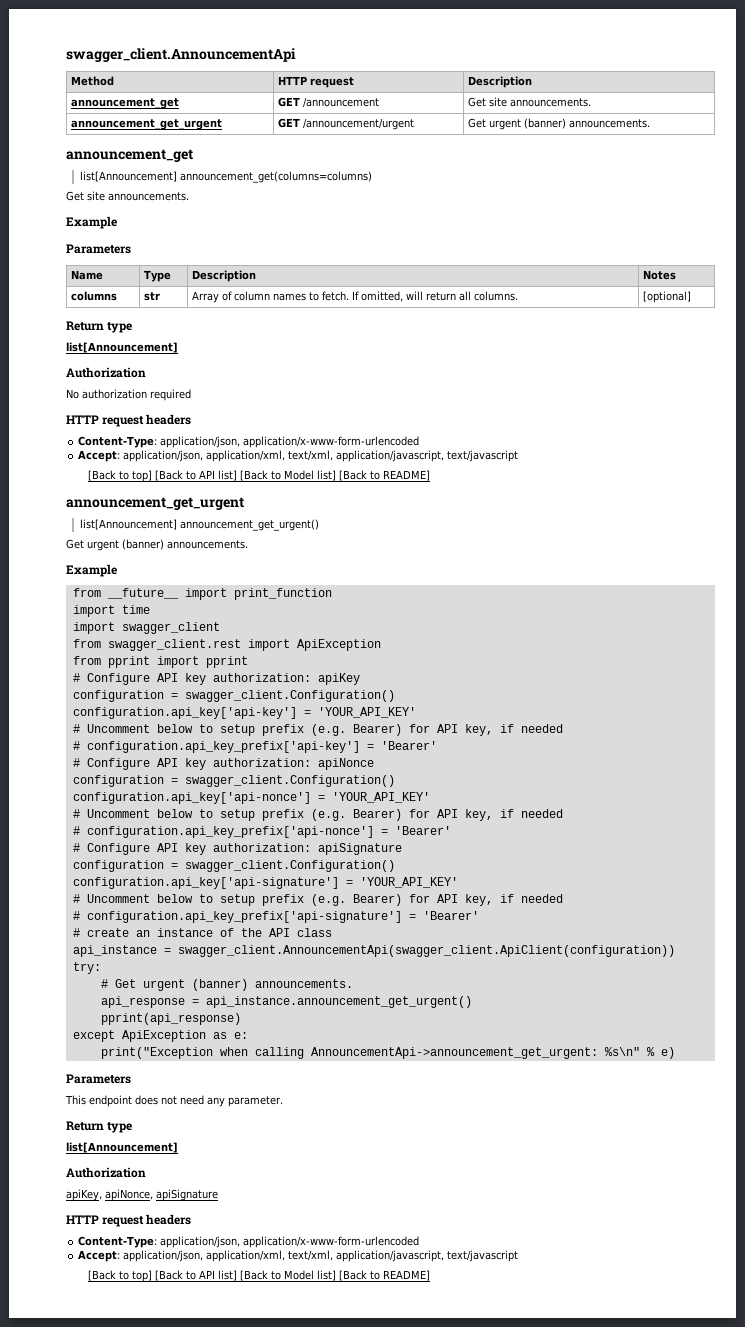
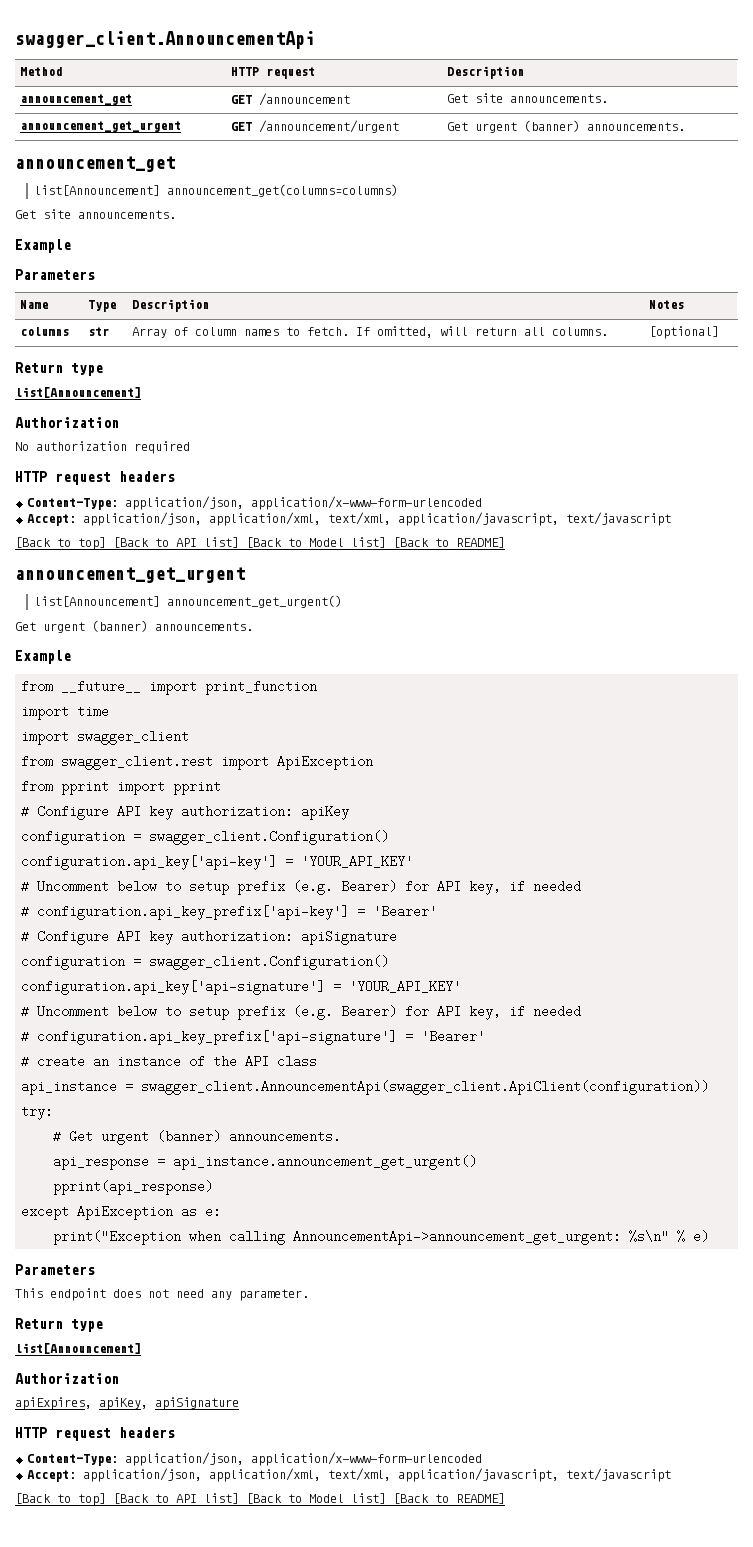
- # Configure API key authorization: apiNonce
- configuration = swagger_client.Configuration()
- configuration.api_key['api-nonce'] = 'YOUR_API_KEY'
- # Uncomment below to setup prefix (e.g. Bearer) for API key, if needed
- # configuration.api_key_prefix['api-nonce'] = 'Bearer'
- apiKey, apiNonce, apiSignature
+ apiExpires, apiKey, apiSignature

